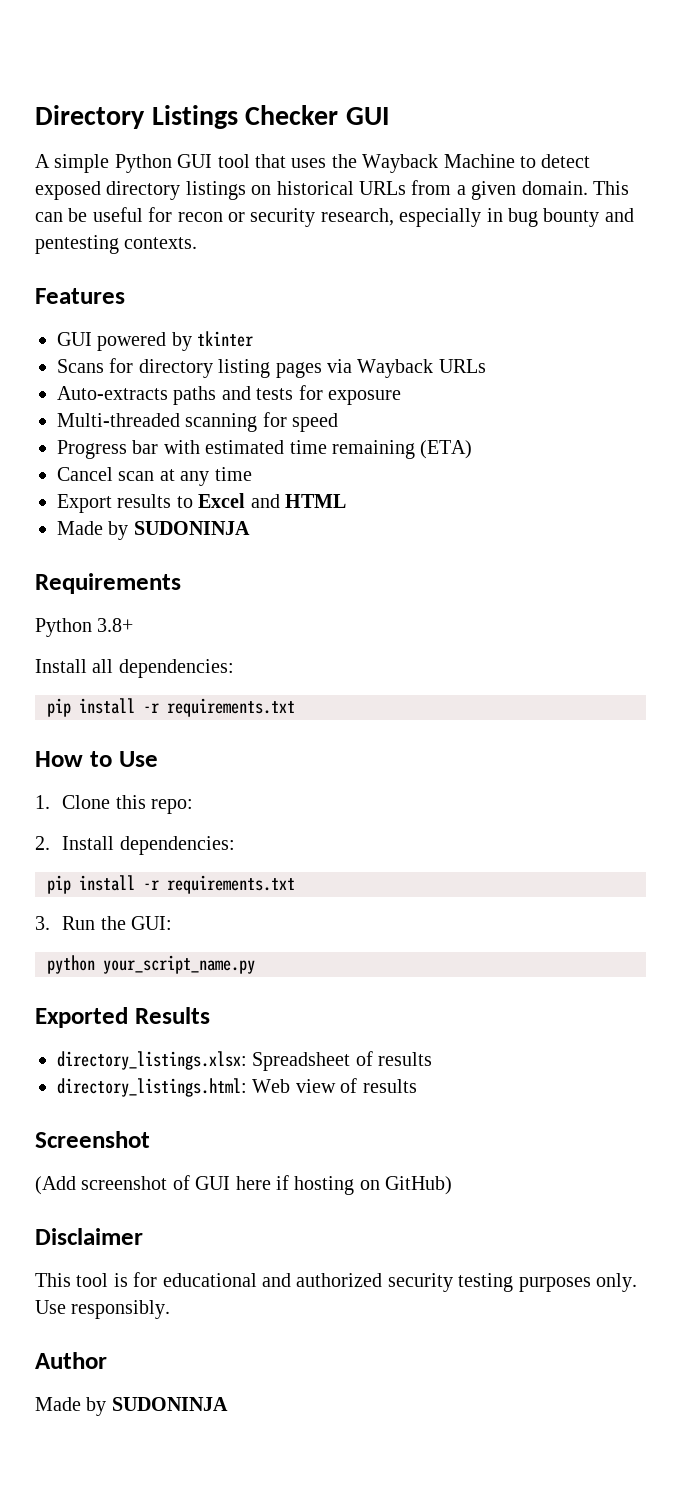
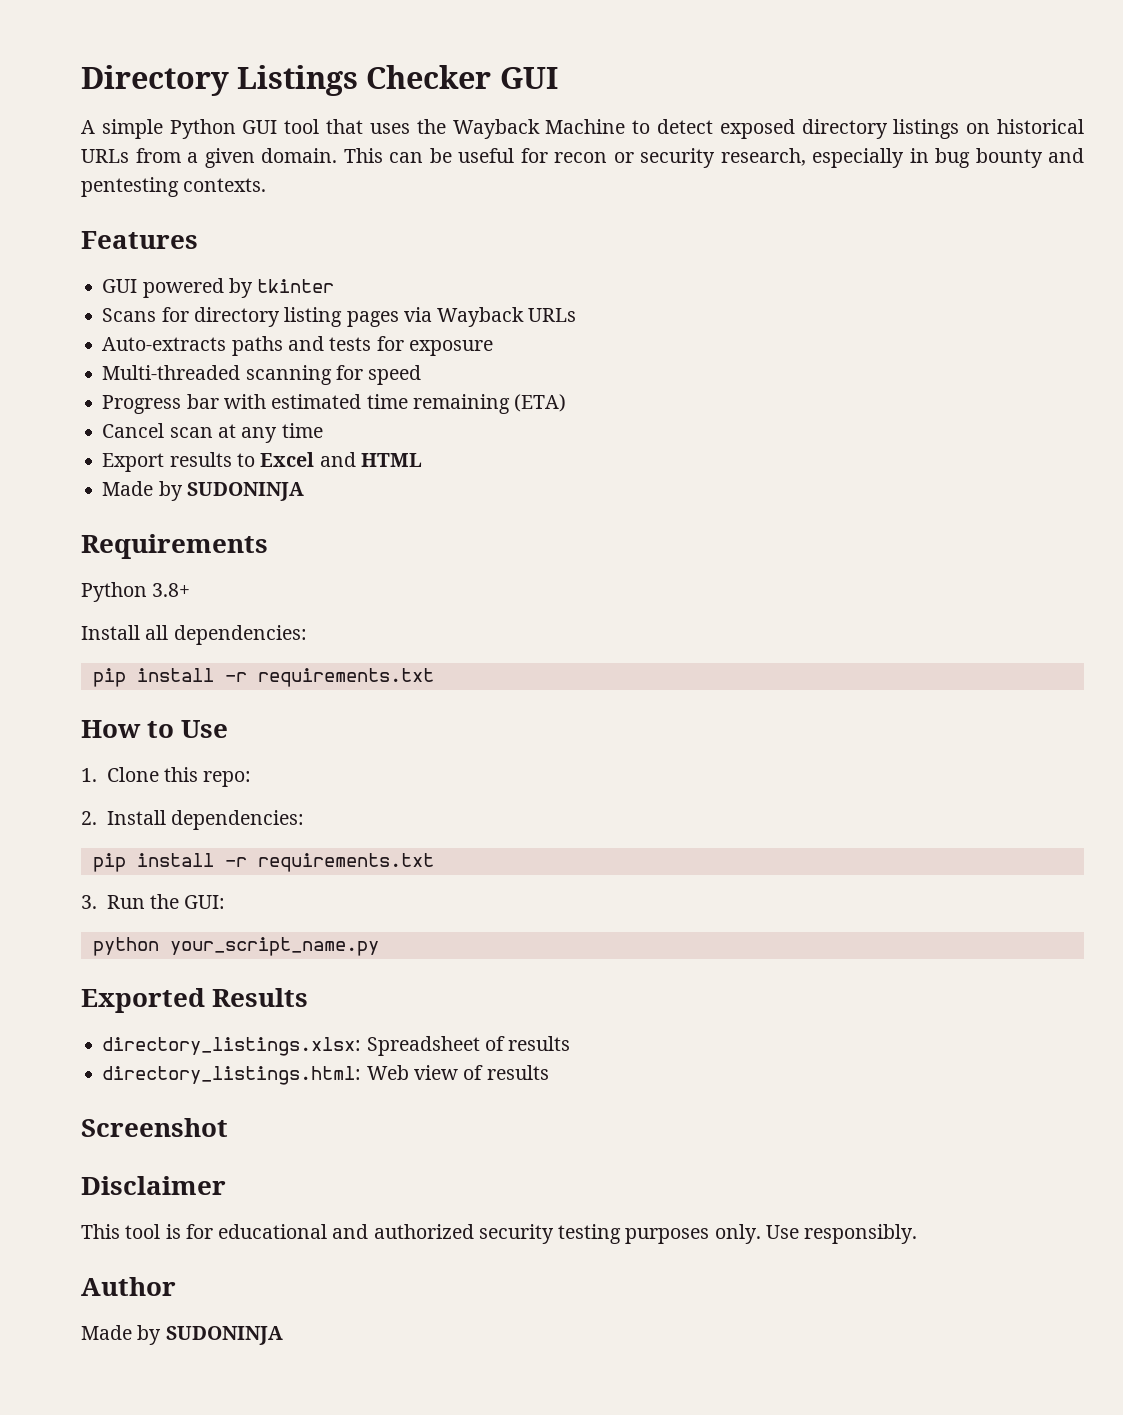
- (Add screenshot of GUI here if hosting on GitHub)

